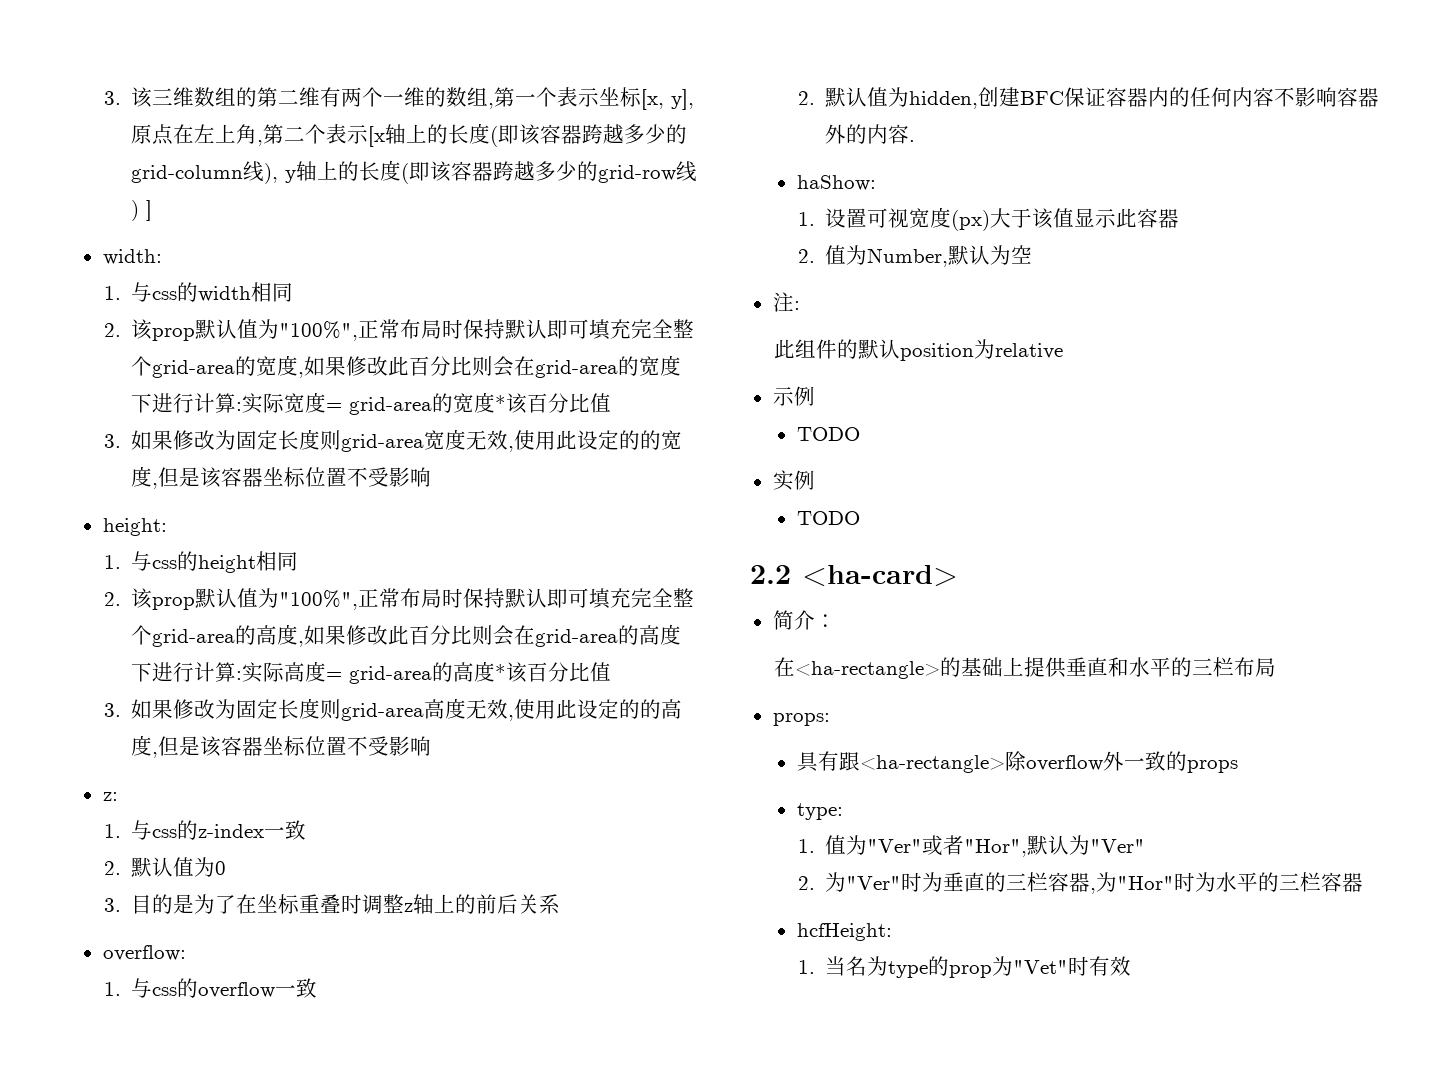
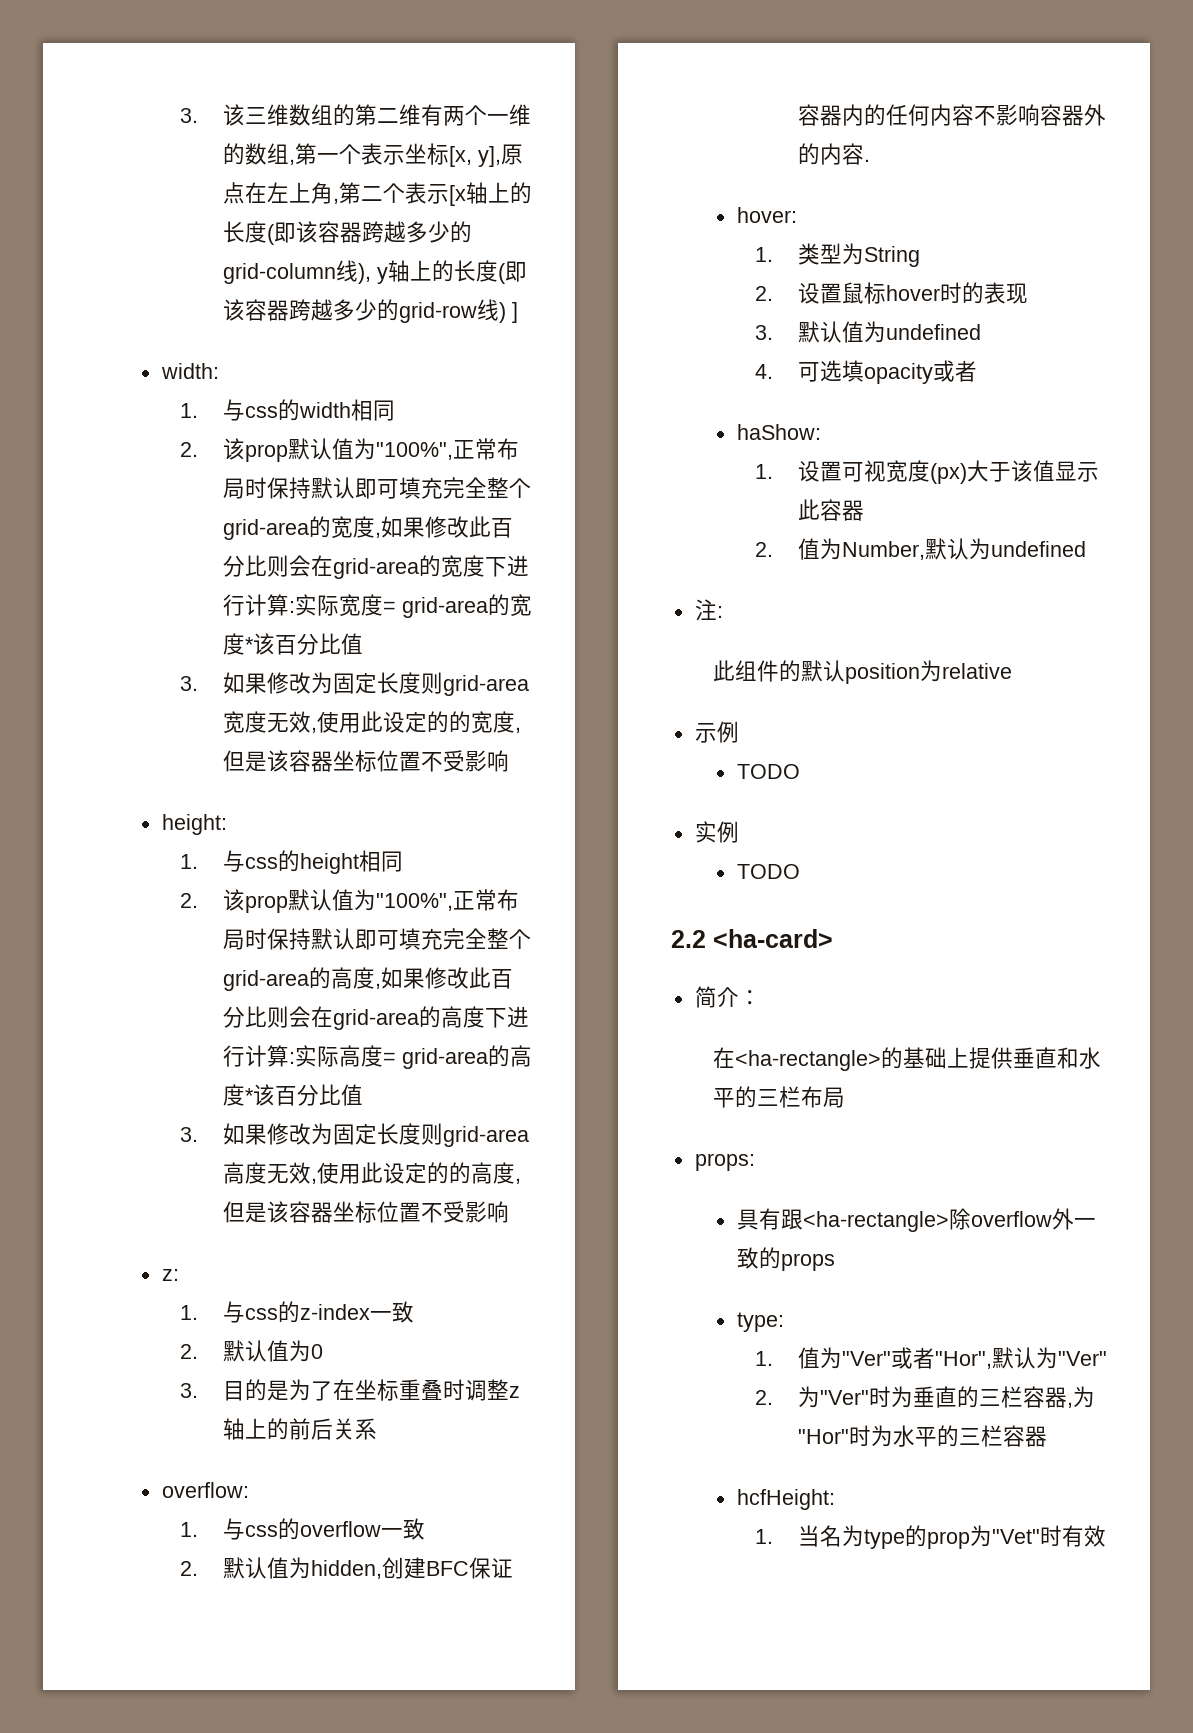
+ hover:
+ 1.类型为String
+ 2.设置鼠标hover时的表现
+ 3.默认值为undefined
+ 4.可选填opacity或者
- 2.值为Number,默认为空
+ 2.值为Number,默认为undefined

